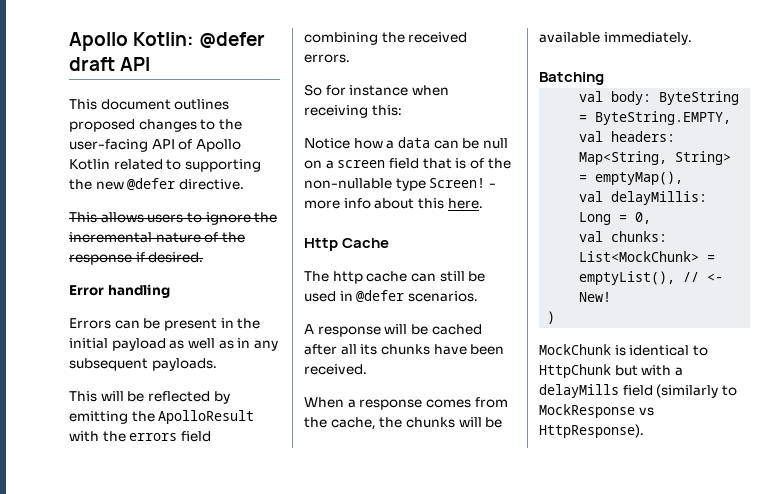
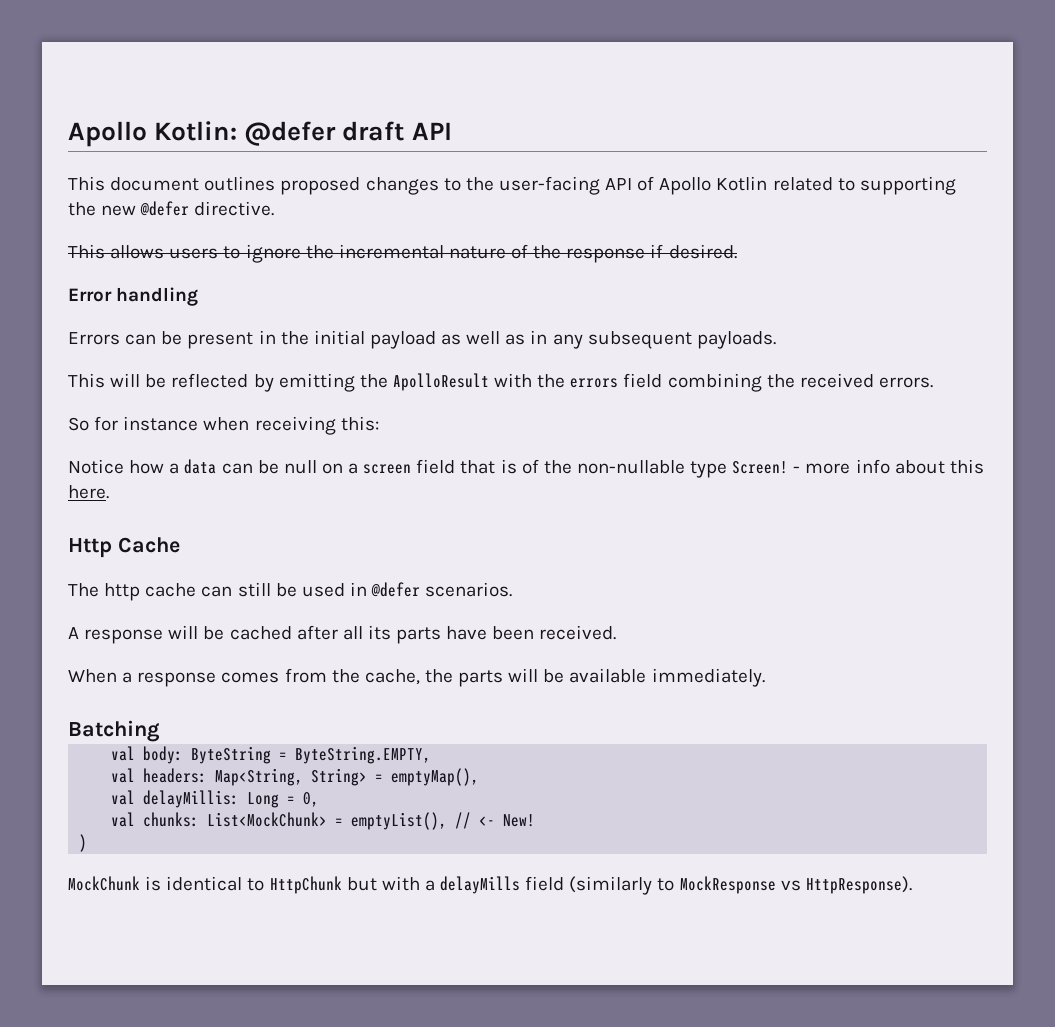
- A response will be cached after all its chunks have been received.
+ A response will be cached after all its parts have been received.
- When a response comes from the cache, the chunks will be available immediately.
+ When a response comes from the cache, the parts will be available immediately.

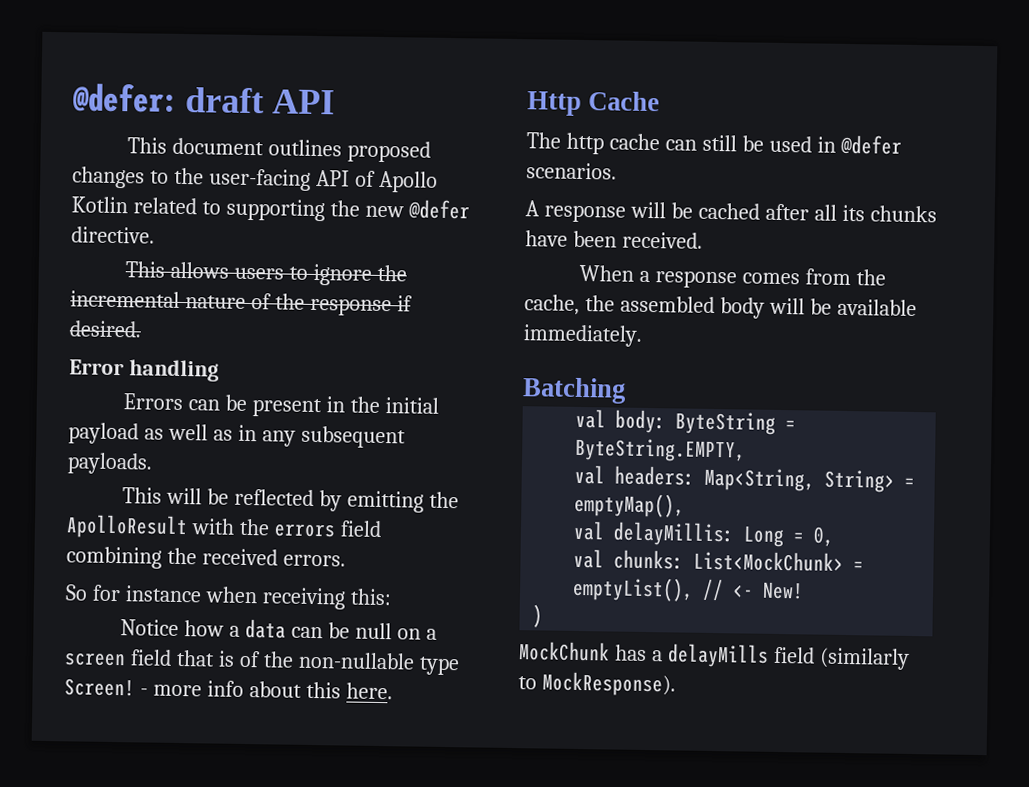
- Apollo Kotlin: @defer draft API
+ @defer: draft API
- A response will be cached after all its parts have been received.
+ A response will be cached after all its chunks have been received.
- When a response comes from the cache, the parts will be available immediately.
+ When a response comes from the cache, the assembled body will be available immediately.
- MockChunk is identical to HttpChunk but with a delayMills field (similarly to MockResponse vs HttpResponse).
+ MockChunk has a delayMills field (similarly to MockResponse).

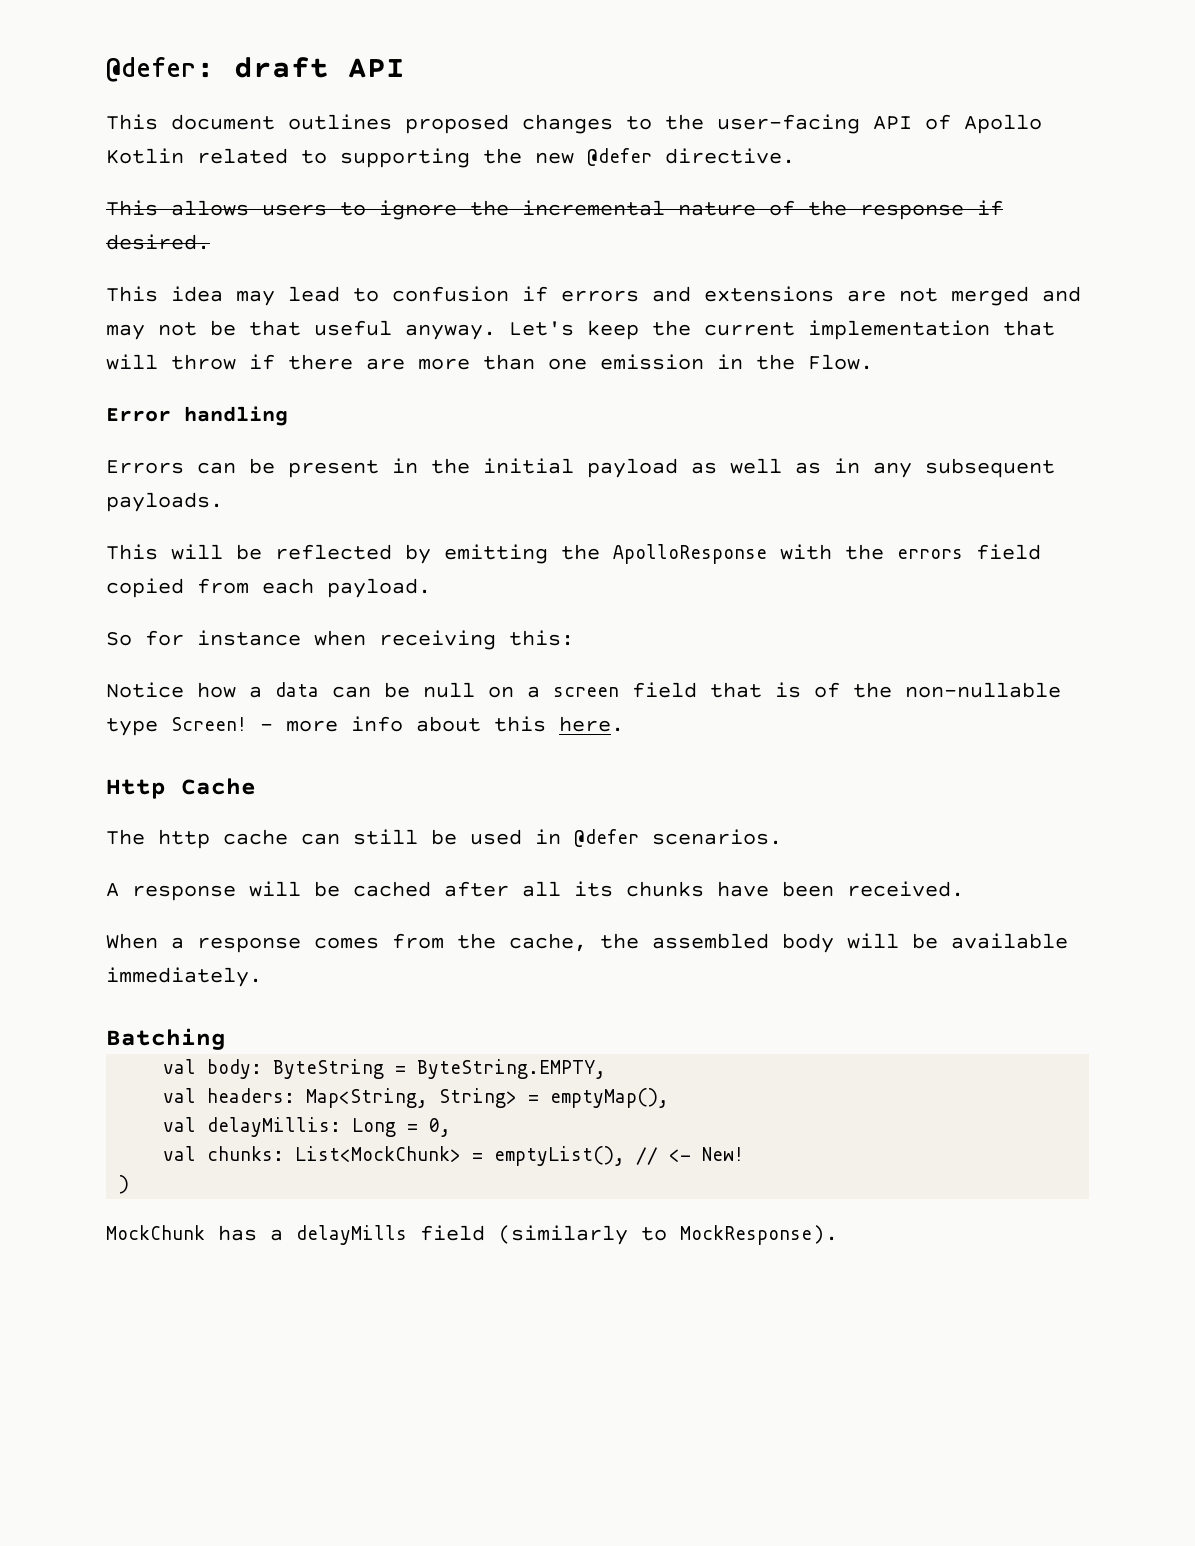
+ This idea may lead to confusion if errors and extensions are not merged and may not be that useful anyway. Let's keep the current implementation that will throw if there are more than one emission in the Flow.
- This will be reflected by emitting the ApolloResult with the errors field combining the received errors.
+ This will be reflected by emitting the ApolloResponse with the errors field copied from each payload.

